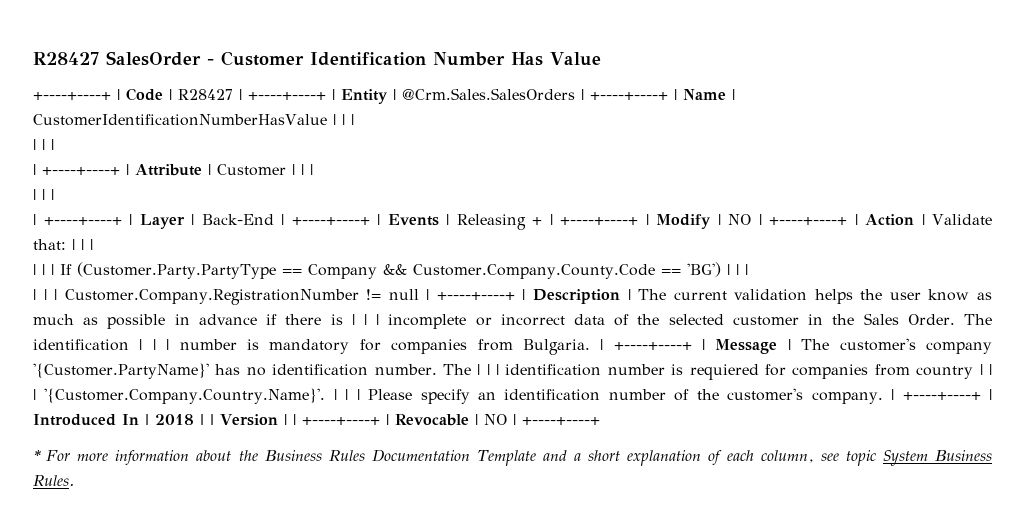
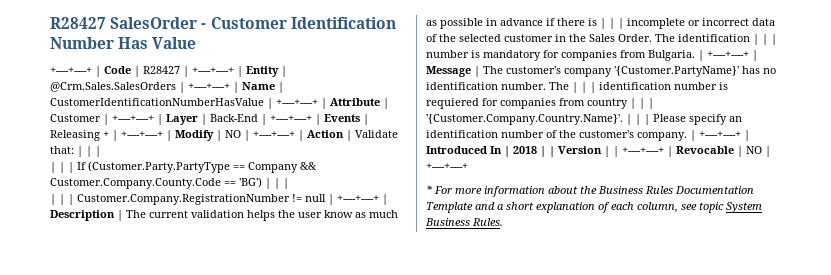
- +----+----+ | Code | R28427 | +----+----+ | Entity | @Crm.Sales.SalesOrders | +----+----+ | Name | CustomerIdentificationNumberHasValue | | |
- | | |
- | +----+----+ | Attribute | Customer | | |
- | | |
- | +----+----+ | Layer | Back-End | +----+----+ | Events | Releasing + | +----+----+ | Modify | NO | +----+----+ | Action | Validate that: | | |
+ +----+----+ | Code | R28427 | +----+----+ | Entity | @Crm.Sales.SalesOrders | +----+----+ | Name | CustomerIdentificationNumberHasValue | +----+----+ | Attribute | Customer | +----+----+ | Layer | Back-End | +----+----+ | Events | Releasing + | +----+----+ | Modify | NO | +----+----+ | Action | Validate that: | | |

